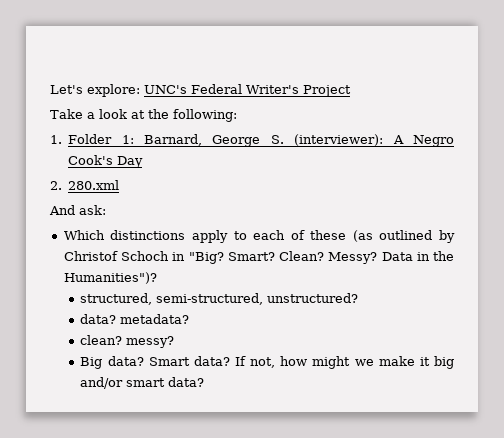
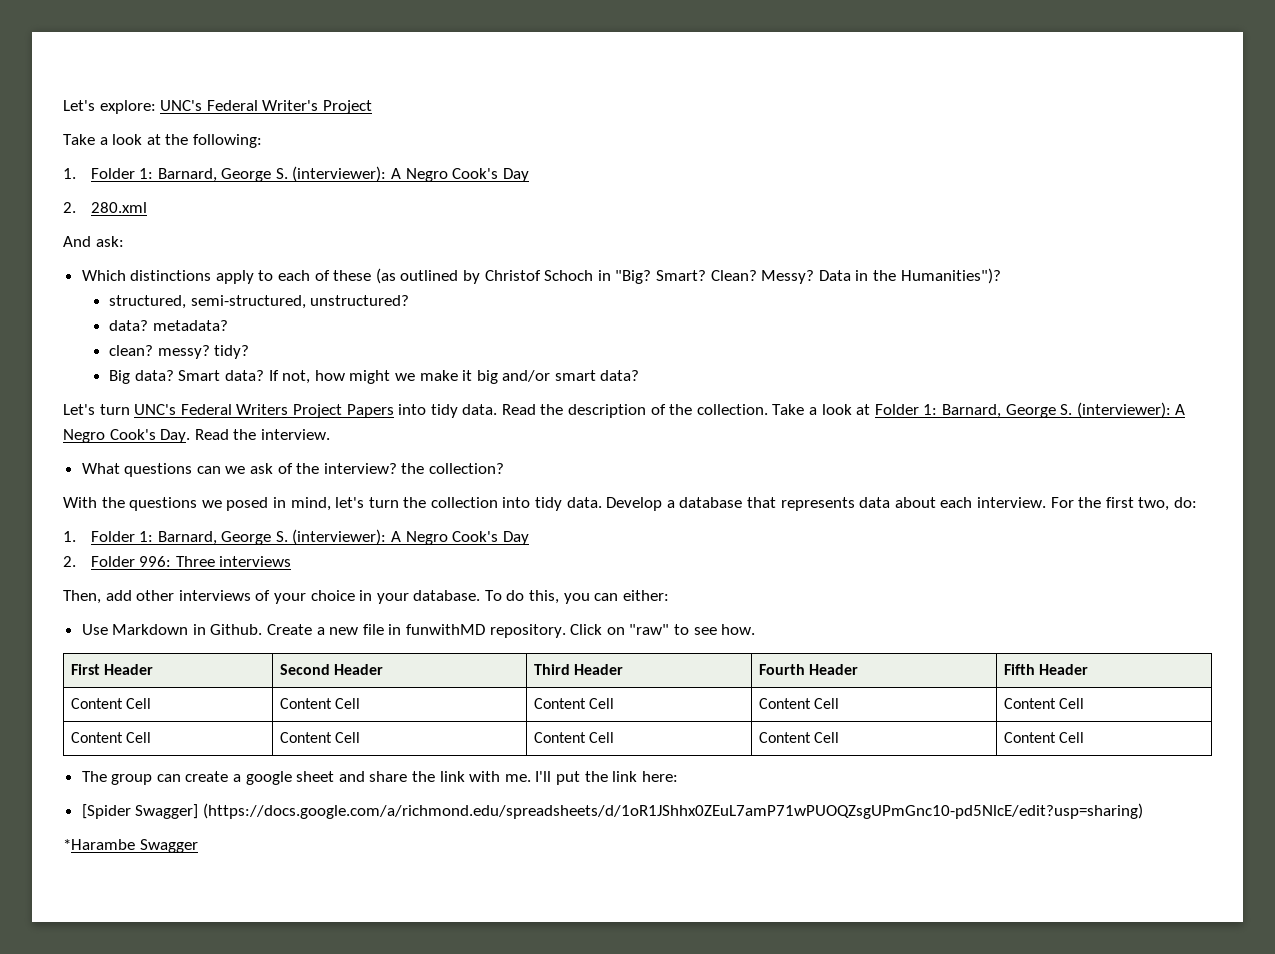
- clean? messy?
+ clean? messy? tidy?
+ Let's turn UNC's Federal Writers Project Papers into tidy data. Read the description of the collection. Take a look at Folder 1: Barnard, George S. (interviewer): A Negro Cook's Day. Read the interview.
+ What questions can we ask of the interview? the collection?
+ With the questions we posed in mind, let's turn the collection into tidy data. Develop a database that represents data about each interview. For the first two, do:
+ 1. Folder 1: Barnard, George S. (interviewer): A Negro Cook's Day
+ 2. Folder 996: Three interviews
+ Then, add other interviews of your choice in your database. To do this, you can either:
+ Use Markdown in Github. Create a new file in funwithMD repository. Click on "raw" to see how.
+ First Header | Second Header | Third Header | Fourth Header | Fifth Header
+ Content Cell | Content Cell | Content Cell | Content Cell | Content Cell
+ Content Cell | Content Cell | Content Cell | Content Cell | Content Cell
+ The group can create a google sheet and share the link with me. I'll put the link here:
+ [Spider Swagger] (https://docs.google.com/a/richmond.edu/spreadsheets/d/1oR1JShhx0ZEuL7amP71wPUOQZsgUPmGnc10-pd5NlcE/edit?usp=sharing)
+ *Harambe Swagger

